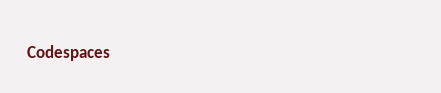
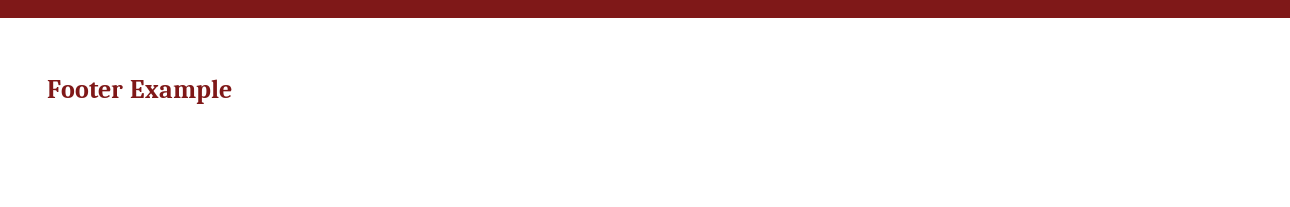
- Codespaces
+ Footer Example

